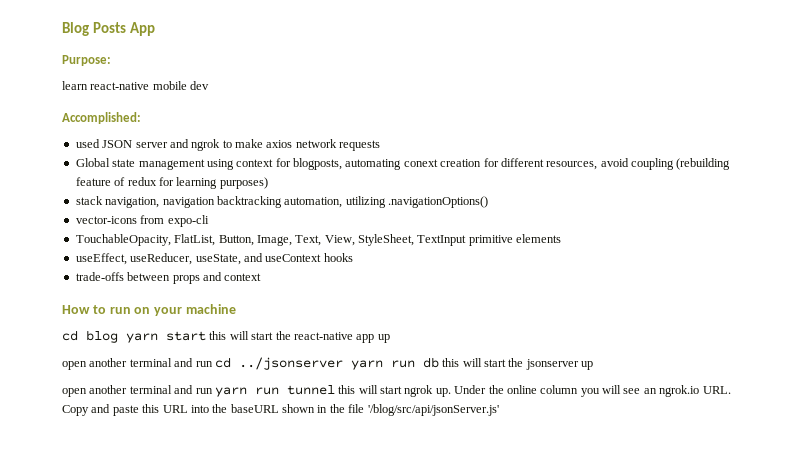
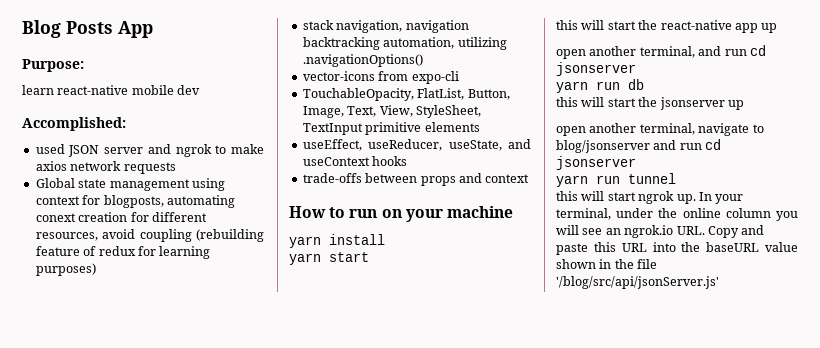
- cd blog yarn start this will start the react-native app up
+ yarn install
+ yarn start
+ this will start the react-native app up
- open another terminal and run cd ../jsonserver yarn run db this will start the jsonserver up
+ open another terminal, and run cd jsonserver
+ yarn run db
+ this will start the jsonserver up
- open another terminal and run yarn run tunnel this will start ngrok up.
+ open another terminal, navigate to blog/jsonserver and run cd jsonserver
+ yarn run tunnel
+ this will start ngrok up.
- Under the online column you will see an ngrok.io URL. Copy and paste this URL into the baseURL shown in the file '/blog/src/api/jsonServer.js'
+ In your terminal, under the online column you will see an ngrok.io URL. Copy and paste this URL into the baseURL value shown in the file '/blog/src/api/jsonServer.js'

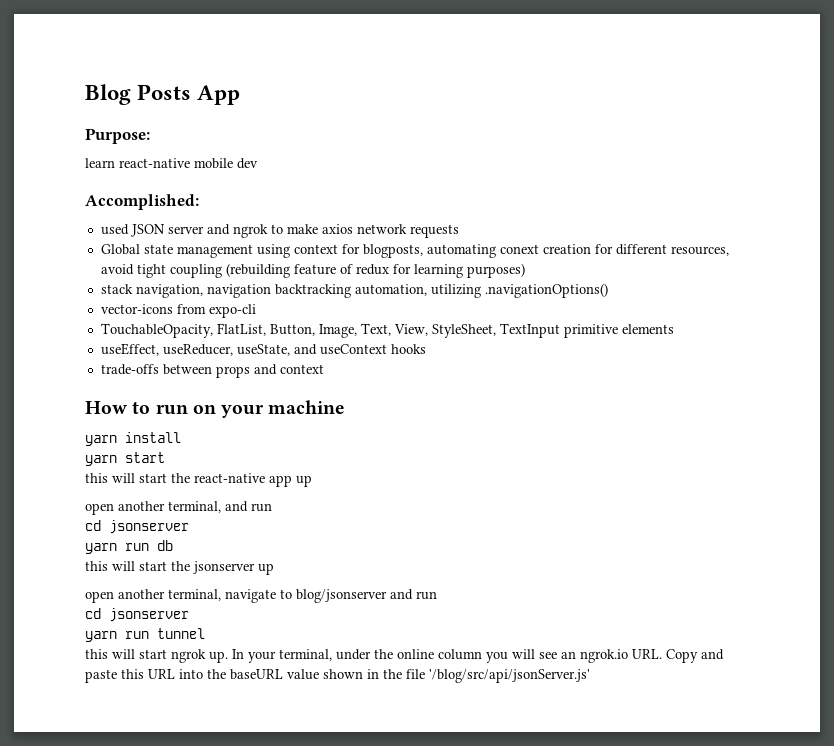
- Global state management using context for blogposts, automating conext creation for different resources, avoid coupling (rebuilding feature of redux for learning purposes)
+ Global state management using context for blogposts, automating conext creation for different resources, avoid tight coupling (rebuilding feature of redux for learning purposes)
- open another terminal, and run cd jsonserver
+ open another terminal, and run
+ cd jsonserver
- open another terminal, navigate to blog/jsonserver and run cd jsonserver
+ open another terminal, navigate to blog/jsonserver and run
+ cd jsonserver

